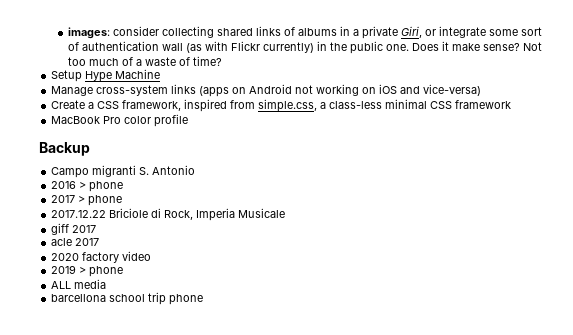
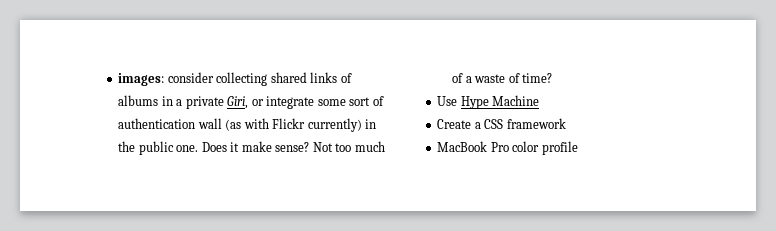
- Setup Hype Machine
+ Use Hype Machine
- Manage cross-system links (apps on Android not working on iOS and vice-versa)
- Create a CSS framework, inspired from simple.css, a class-less minimal CSS framework
+ Create a CSS framework
- Backup
- Campo migranti S. Antonio
- 2016 > phone
- 2017 > phone
- 2017.12.22 Briciole di Rock, Imperia Musicale
- giff 2017
- acle 2017
- 2020 factory video
- 2019 > phone
- ALL media
- barcellona school trip phone

